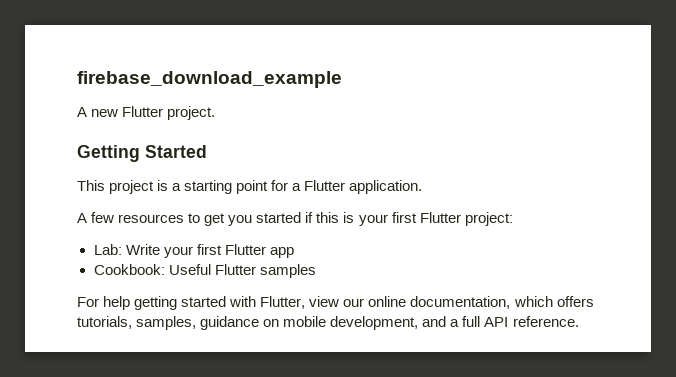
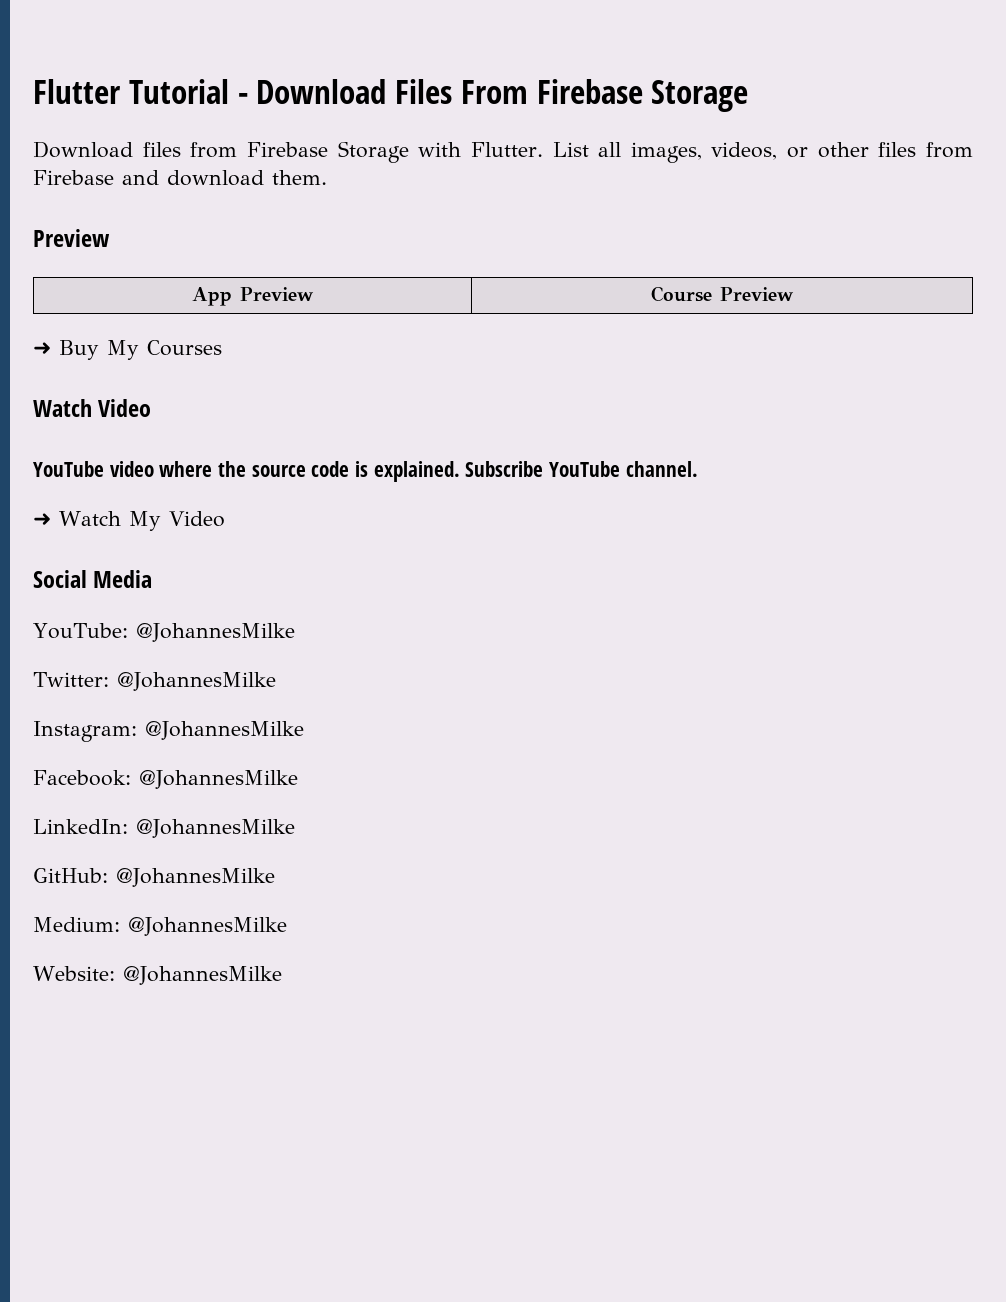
- firebase_download_example
- A new Flutter project.
- Getting Started
- This project is a starting point for a Flutter application.
- A few resources to get you started if this is your first Flutter project:
- Lab: Write your first Flutter app
- Cookbook: Useful Flutter samples
- For help getting started with Flutter, view our online documentation, which offers tutorials, samples, guidance on mobile development, and a full API reference.
+ Flutter Tutorial - Download Files From Firebase Storage
+ Download files from Firebase Storage with Flutter. List all images, videos, or other files from Firebase and download them.
+ Preview
+ App Preview | Course Preview
+ ➜ Buy My Courses
+ Watch Video
+ YouTube video where the source code is explained. Subscribe YouTube channel.
+ ➜ Watch My Video
+ Social Media
+ YouTube: @JohannesMilke
+ Twitter: @JohannesMilke
+ Instagram: @JohannesMilke
+ Facebook: @JohannesMilke
+ LinkedIn: @JohannesMilke
+ GitHub: @JohannesMilke
+ Medium: @JohannesMilke
+ Website: @JohannesMilke

